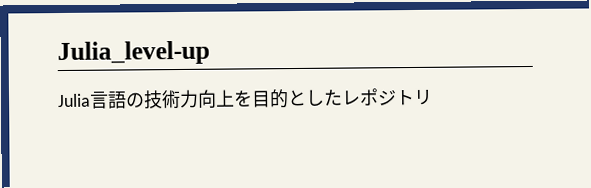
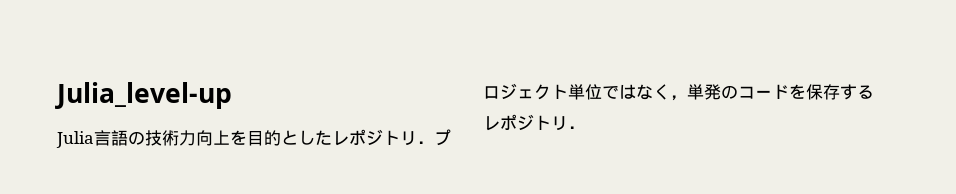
- Julia言語の技術力向上を目的としたレポジトリ
+ Julia言語の技術力向上を目的としたレポジトリ．プロジェクト単位ではなく，単発のコードを保存するレポジトリ．

